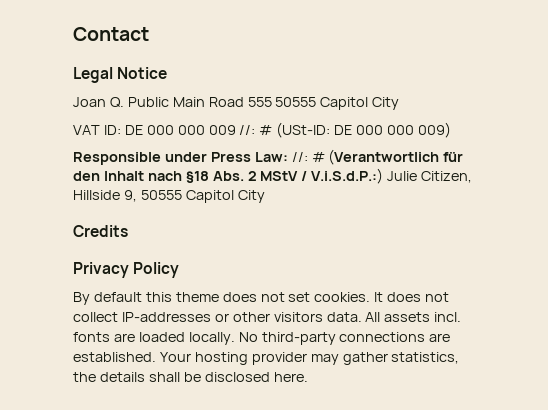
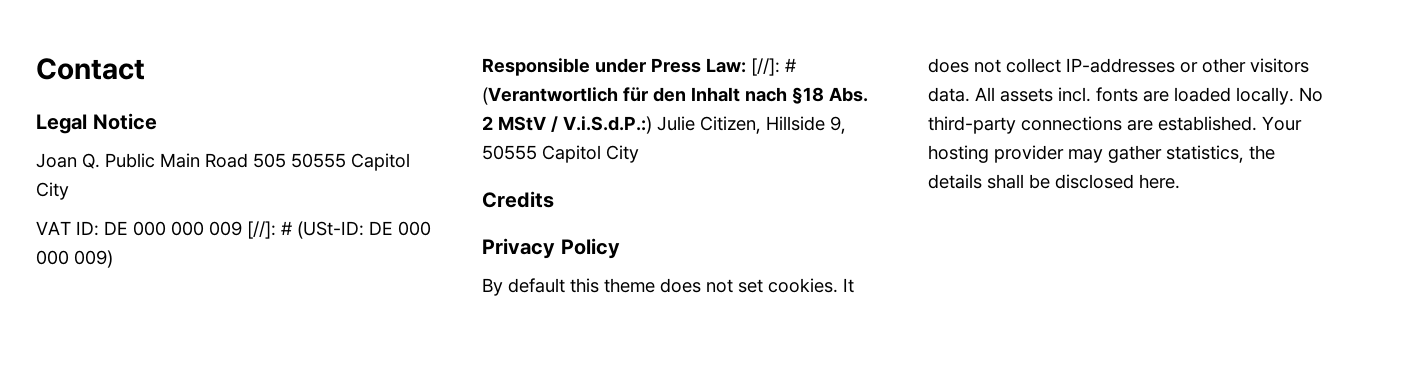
- Joan Q. Public Main Road 555 50555 Capitol City
+ Joan Q. Public Main Road 505 50555 Capitol City
- VAT ID: DE 000 000 009 //: # (USt-ID: DE 000 000 009)
+ VAT ID: DE 000 000 009 [//]: # (USt-ID: DE 000 000 009)
- Responsible under Press Law: //: # (Verantwortlich für den Inhalt nach §18 Abs. 2 MStV / V.i.S.d.P.:) Julie Citizen, Hillside 9, 50555 Capitol City
+ Responsible under Press Law: [//]: # (Verantwortlich für den Inhalt nach §18 Abs. 2 MStV / V.i.S.d.P.:) Julie Citizen, Hillside 9, 50555 Capitol City

